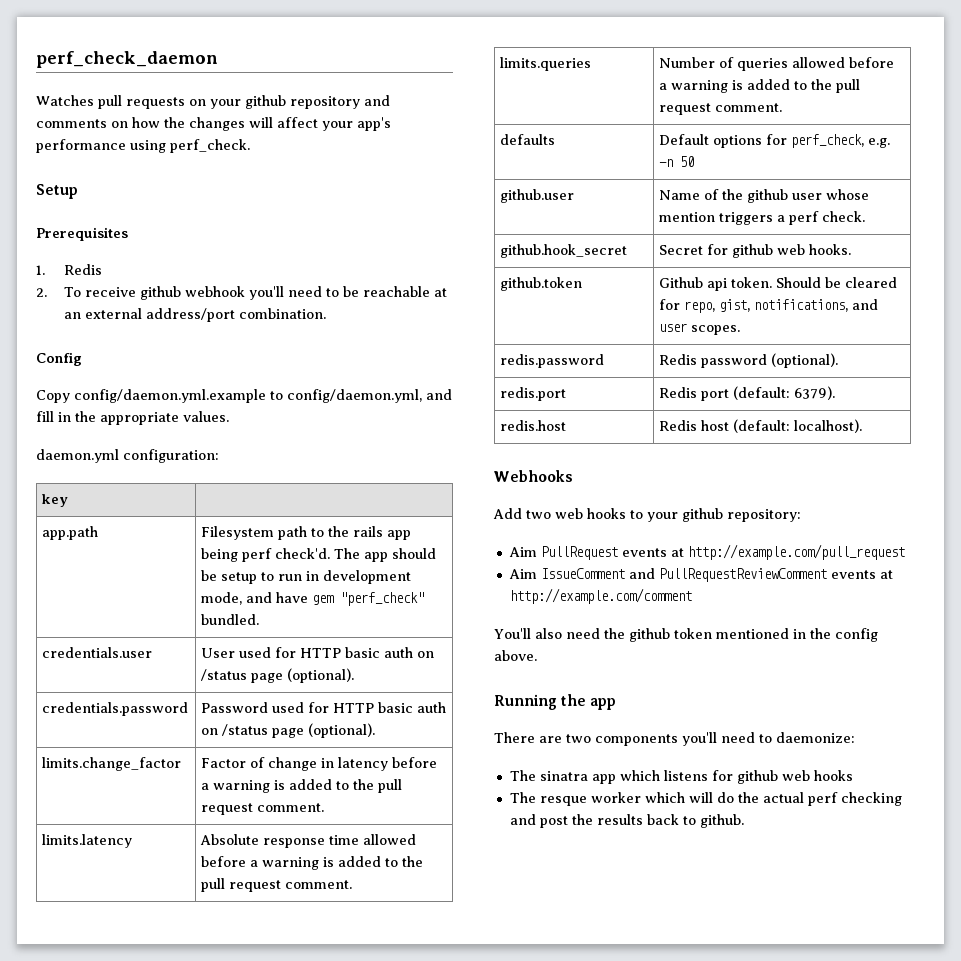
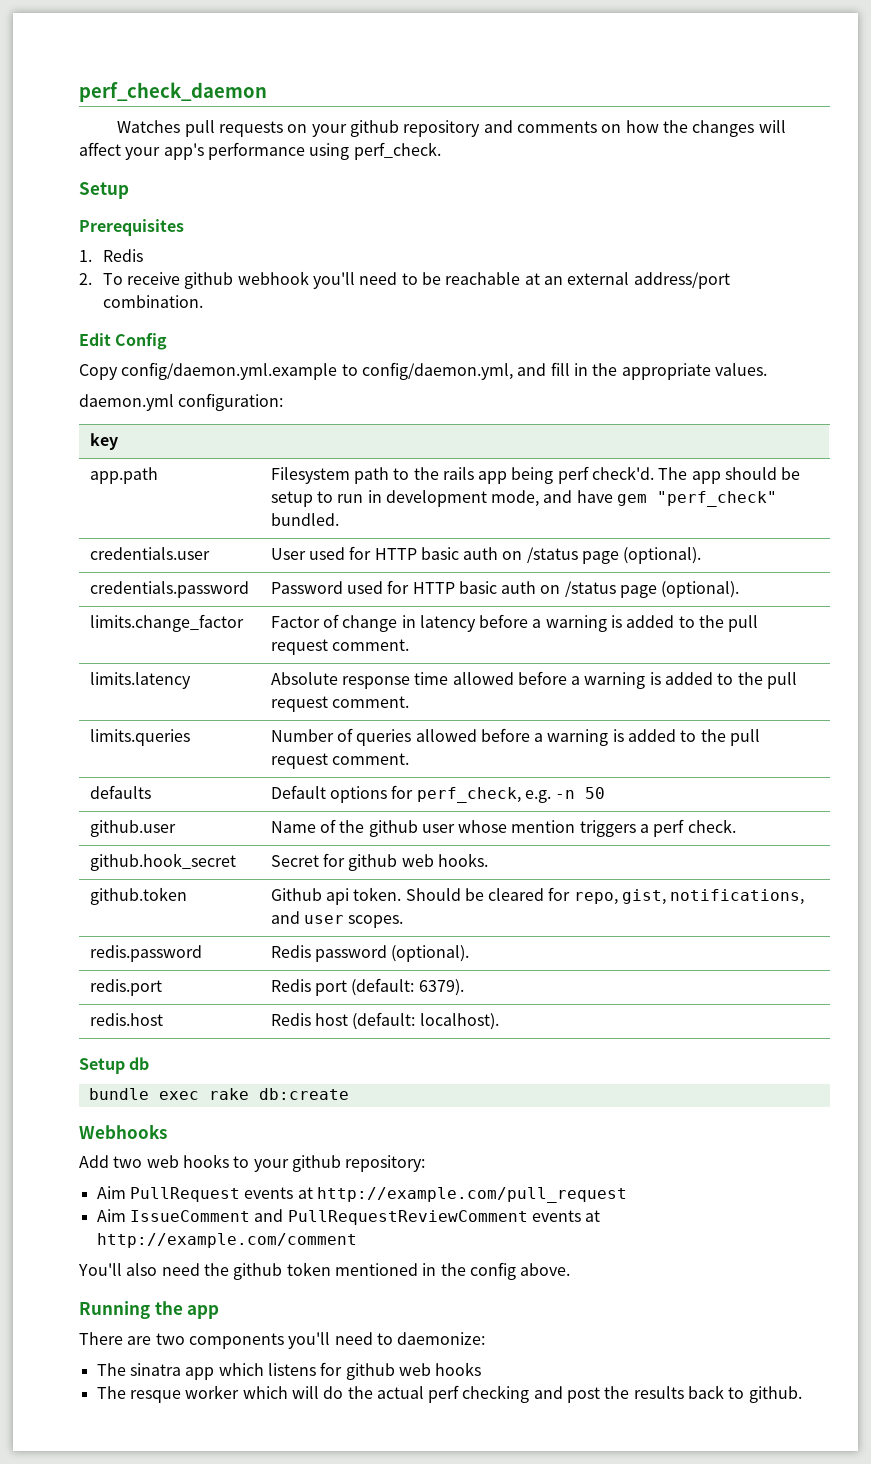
- Config
+ Edit Config
+ Setup db
+ bundle exec rake db:create

